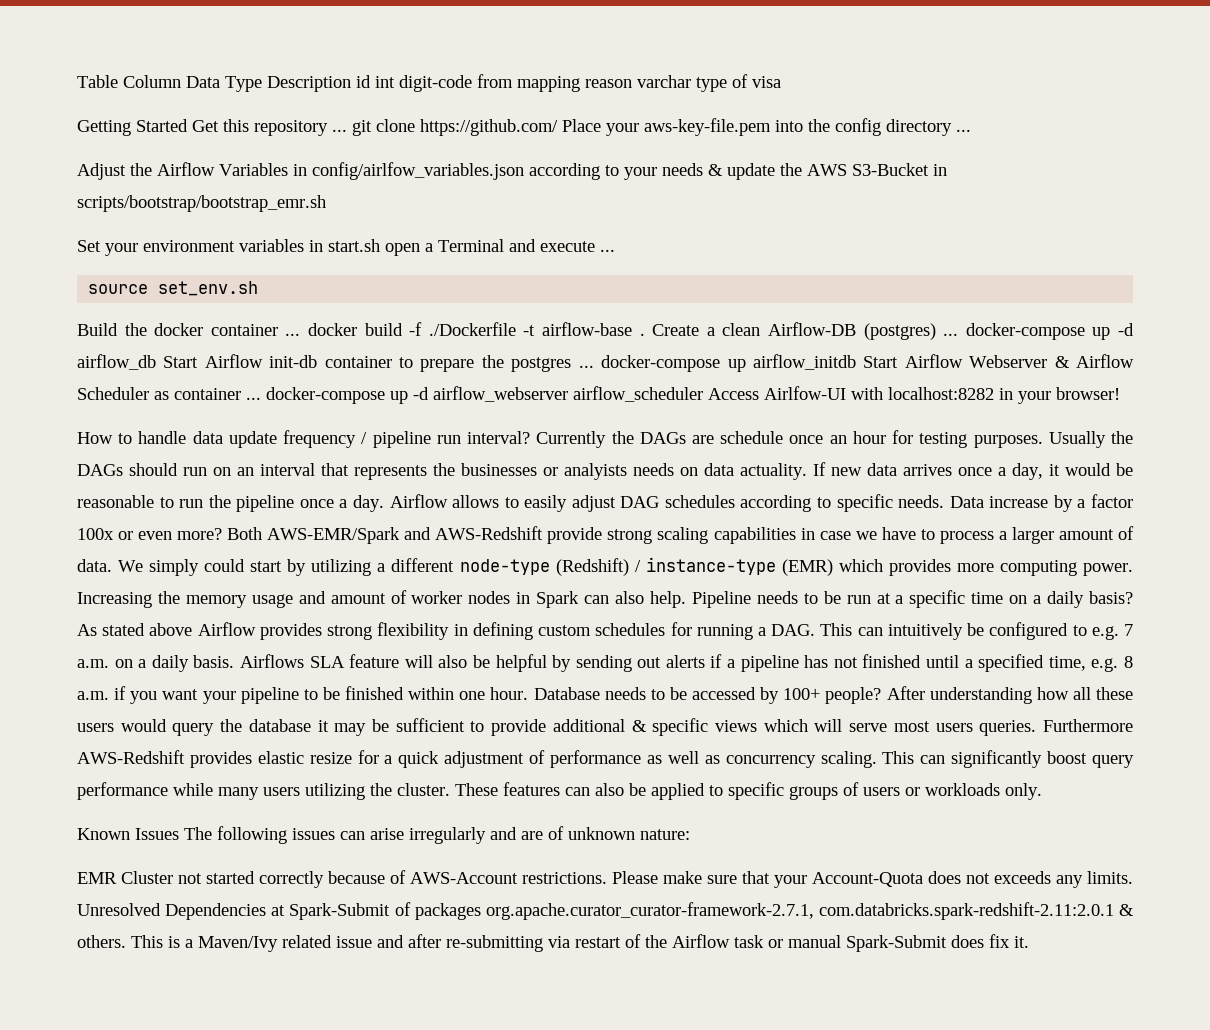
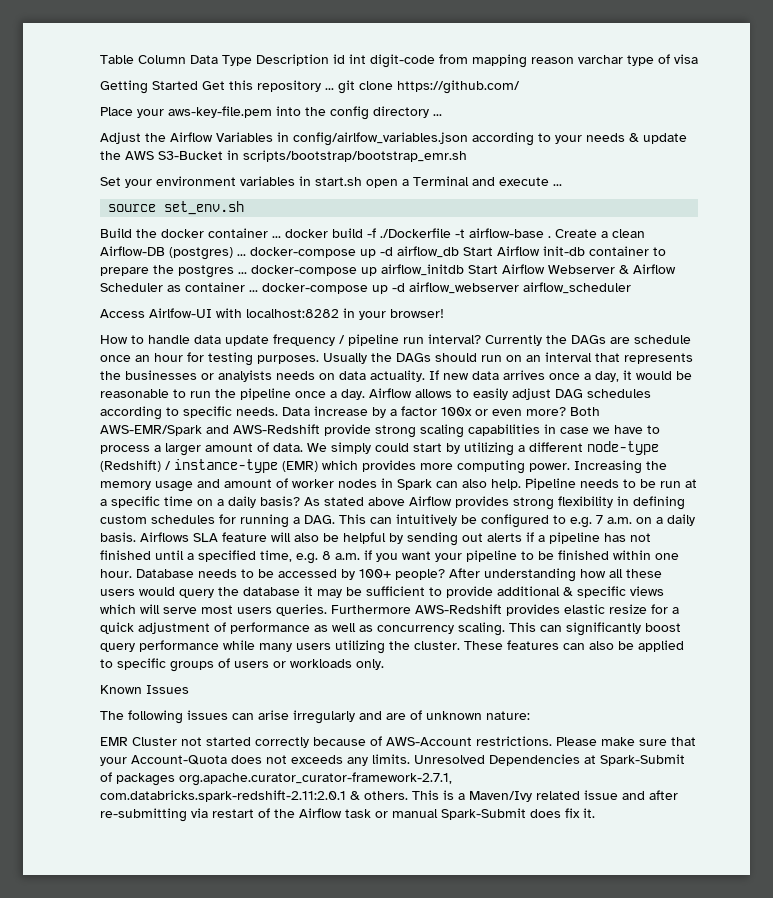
- Getting Started Get this repository ... git clone https://github.com/ Place your aws-key-file.pem into the config directory ...
+ Getting Started Get this repository ... git clone https://github.com/
+ Place your aws-key-file.pem into the config directory ...
- Create a clean Airflow-DB (postgres) ... docker-compose up -d airflow_db Start Airflow init-db container to prepare the postgres ... docker-compose up airflow_initdb Start Airflow Webserver & Airflow Scheduler as container ... docker-compose up -d airflow_webserver airflow_scheduler Access Airlfow-UI with localhost:8282 in your browser!
+ Create a clean Airflow-DB (postgres) ... docker-compose up -d airflow_db Start Airflow init-db container to prepare the postgres ... docker-compose up airflow_initdb Start Airflow Webserver & Airflow Scheduler as container ... docker-compose up -d airflow_webserver airflow_scheduler
+ Access Airlfow-UI with localhost:8282 in your browser!
- Known Issues The following issues can arise irregularly and are of unknown nature:
+ Known Issues
+ The following issues can arise irregularly and are of unknown nature:

